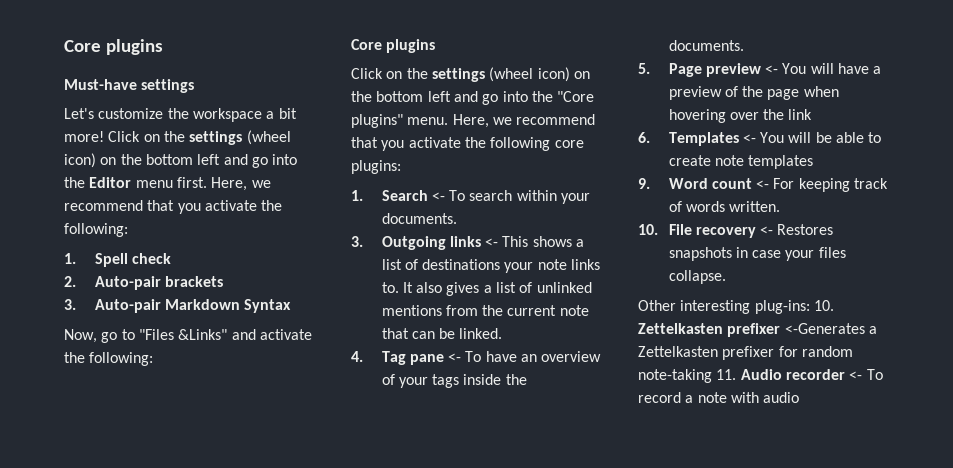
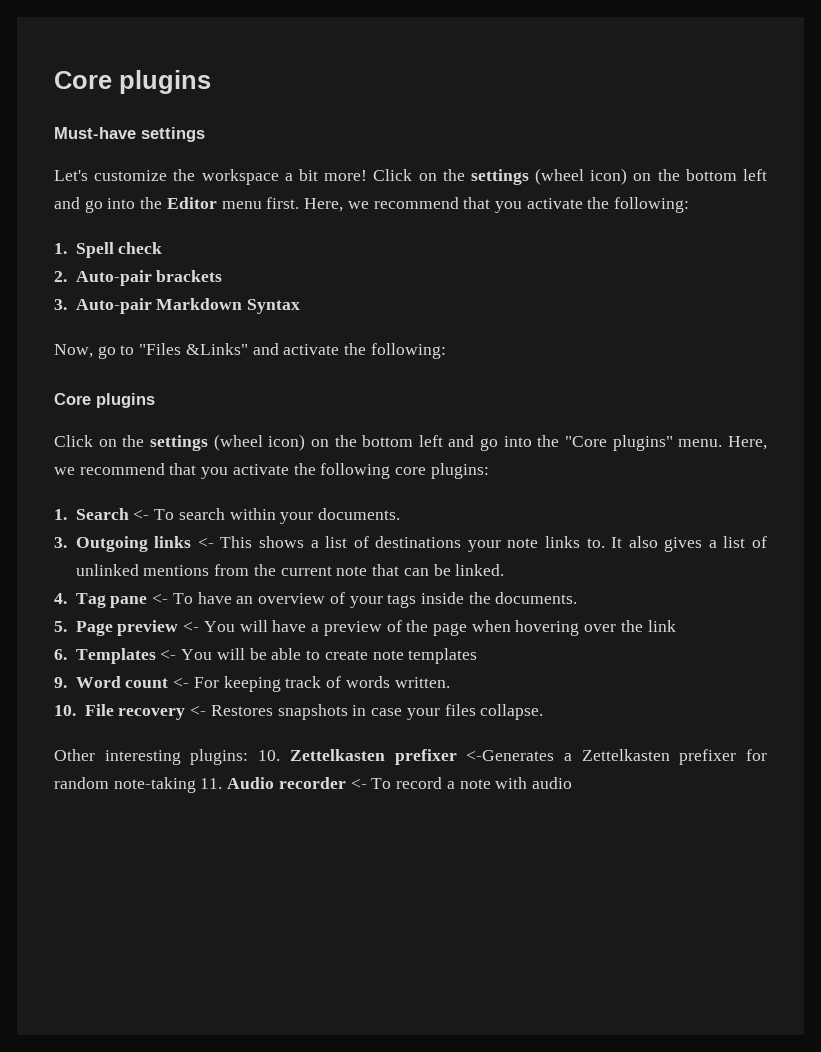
- Other interesting plug-ins: 10. Zettelkasten prefixer <-Generates a Zettelkasten prefixer for random note-taking 11. Audio recorder <- To record a note with audio
+ Other interesting plugins: 10. Zettelkasten prefixer <-Generates a Zettelkasten prefixer for random note-taking 11. Audio recorder <- To record a note with audio

